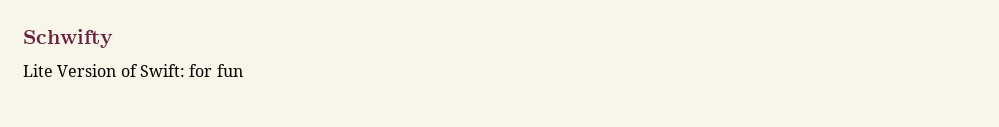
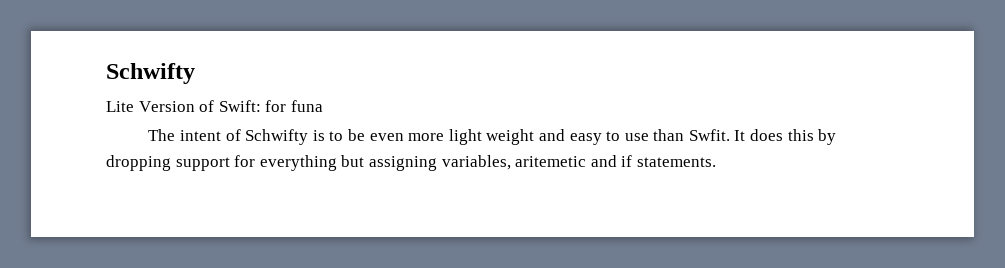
- Lite Version of Swift: for fun
+ Lite Version of Swift: for funa
+ The intent of Schwifty is to be even more light weight and easy to use than Swfit. It does this by dropping support for everything but assigning variables, aritemetic and if statements.

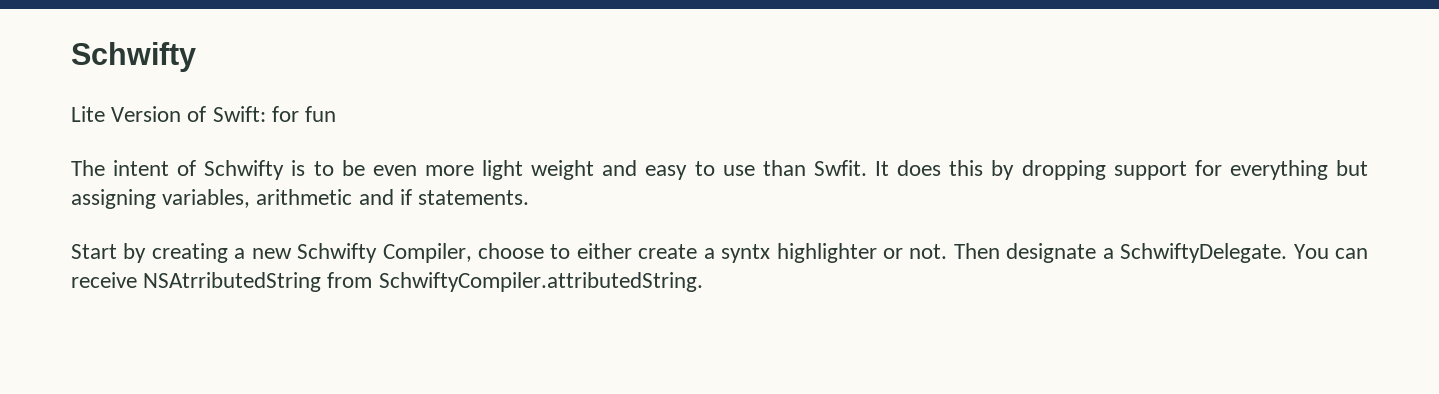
- Lite Version of Swift: for funa
+ Lite Version of Swift: for fun
- It does this by dropping support for everything but assigning variables, aritemetic and if statements.
+ It does this by dropping support for everything but assigning variables, arithmetic and if statements.
+ Start by creating a new Schwifty Compiler, choose to either create a syntx highlighter or not. Then designate a SchwiftyDelegate. You can receive NSAtrributedString from SchwiftyCompiler.attributedString.

